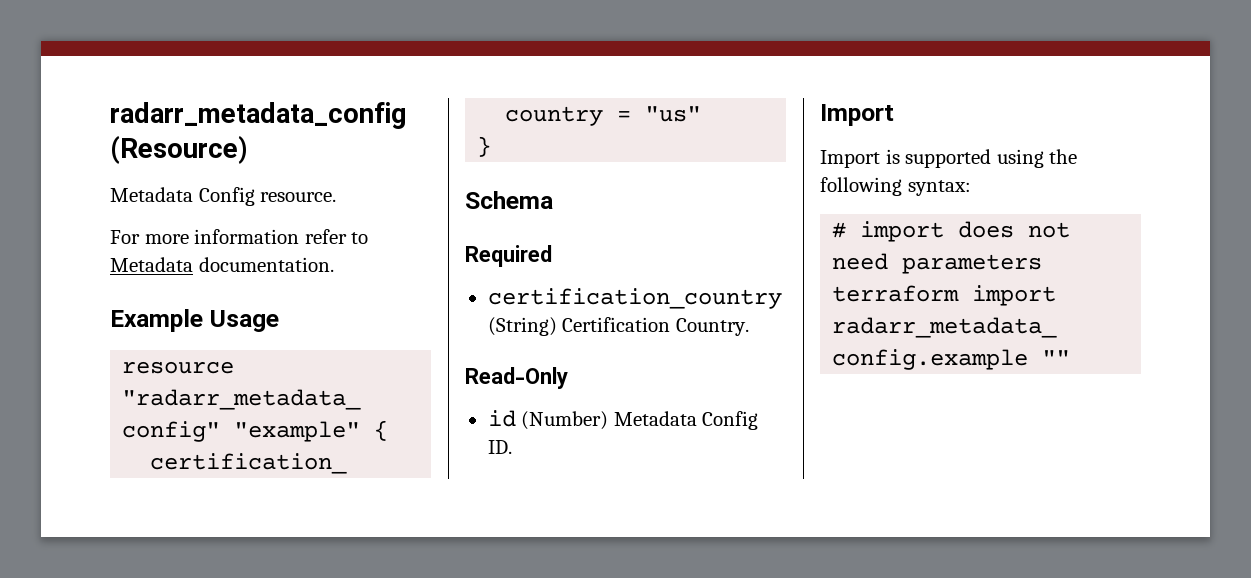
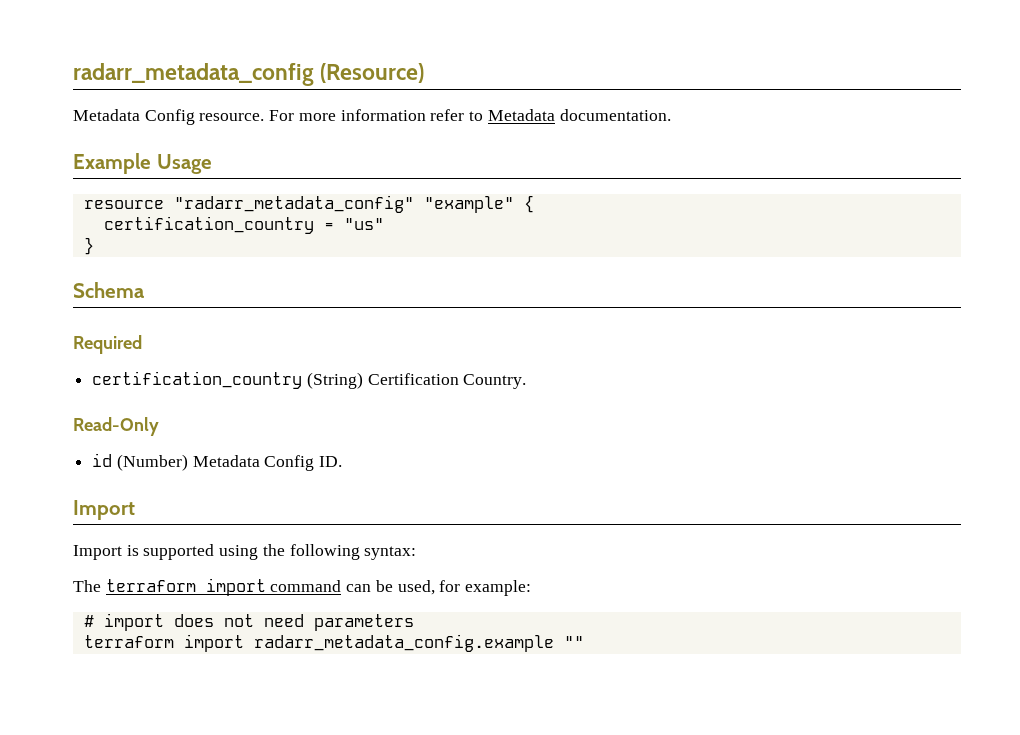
- Metadata Config resource.
- For more information refer to Metadata documentation.
+ Metadata Config resource. For more information refer to Metadata documentation.
+ The terraform import command can be used, for example:

